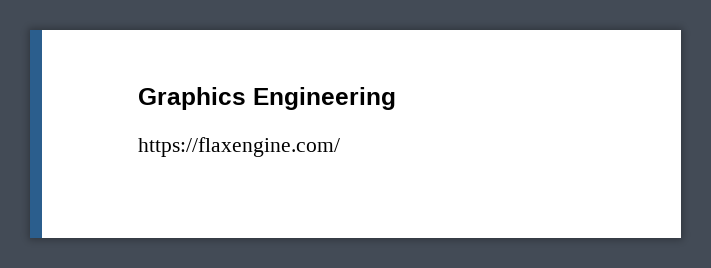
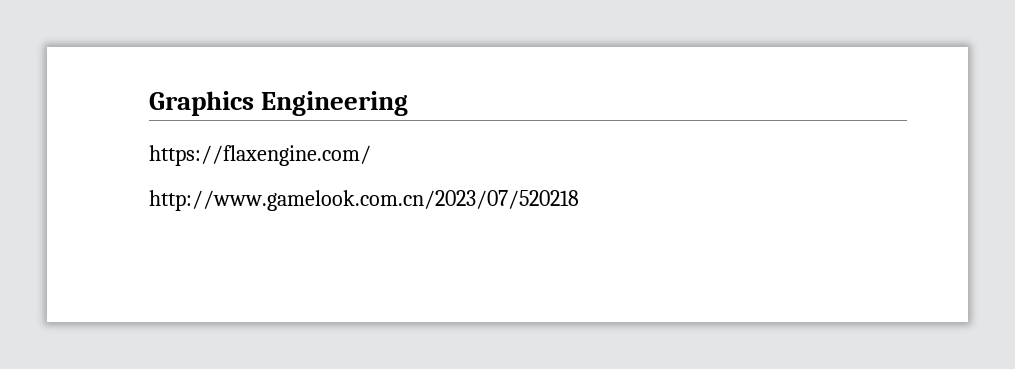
+ http://www.gamelook.com.cn/2023/07/520218

